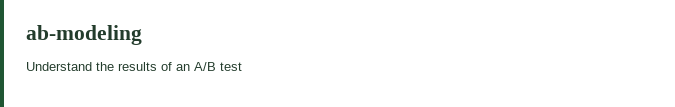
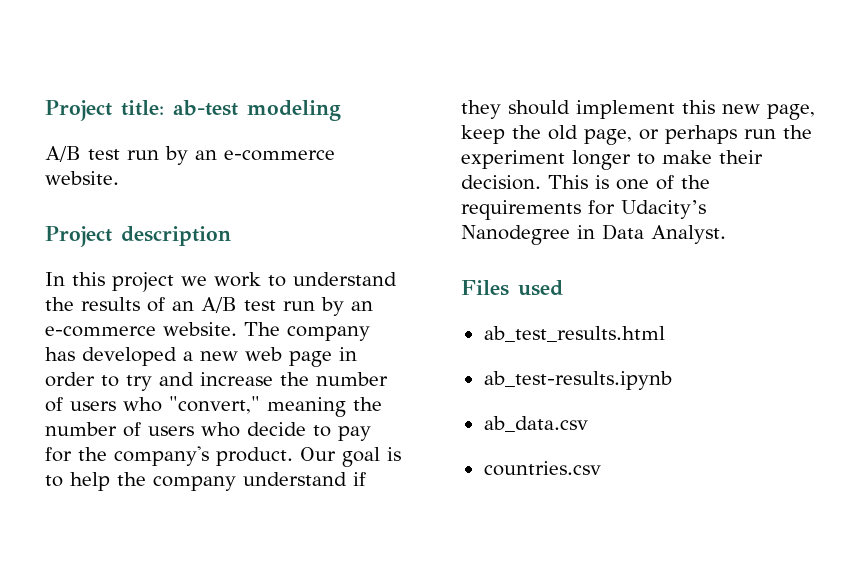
- ab-modeling
- Understand the results of an A/B test
+ Project title: ab-test modeling
+ A/B test run by an e-commerce website.
+ Project description
+ In this project we work to understand the results of an A/B test run by an e-commerce website. The company has developed a new web page in order to try and increase the number of users who "convert," meaning the number of users who decide to pay for the company's product. Our goal is to help the company understand if they should implement this new page, keep the old page, or perhaps run the experiment longer to make their decision. This is one of the requirements for Udacity’s Nanodegree in Data Analyst.
+ Files used
+ ab_test_results.html
+ ab_test-results.ipynb
+ ab_data.csv
+ countries.csv

